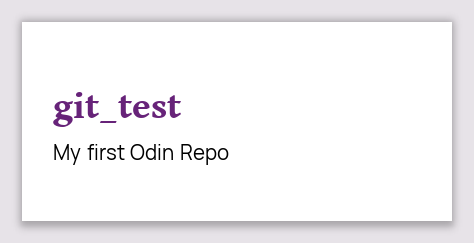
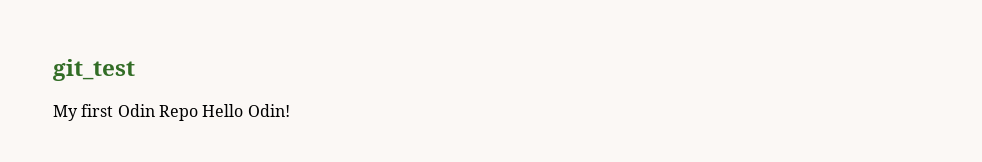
- My first Odin Repo
+ My first Odin Repo Hello Odin!

